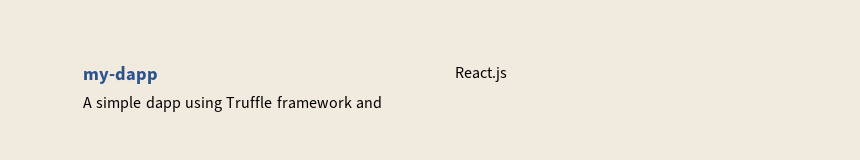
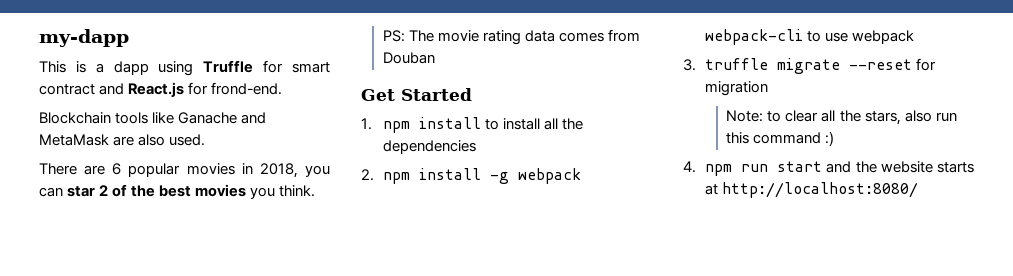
- A simple dapp using Truffle framework and React.js
+ This is a dapp using Truffle for smart contract and React.js for frond-end.
+ Blockchain tools like Ganache and MetaMask are also used.
+ There are 6 popular movies in 2018, you can star 2 of the best movies you think.
+ PS: The movie rating data comes from Douban
+ Get Started
+ 1. npm install to install all the dependencies
+ 2. npm install -g webpack webpack-cli to use webpack
+ 3. truffle migrate --reset for migration
+ Note: to clear all the stars, also run this command :)
+ 4. npm run start and the website starts at http://localhost:8080/

